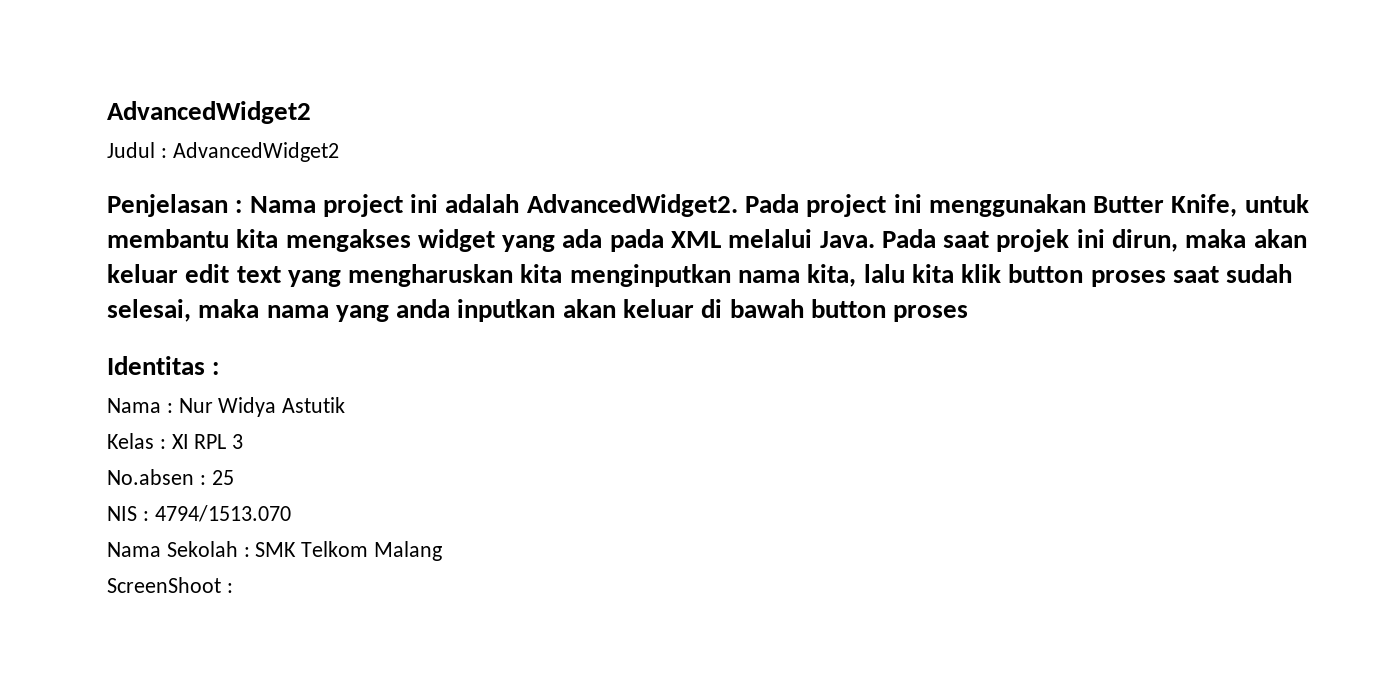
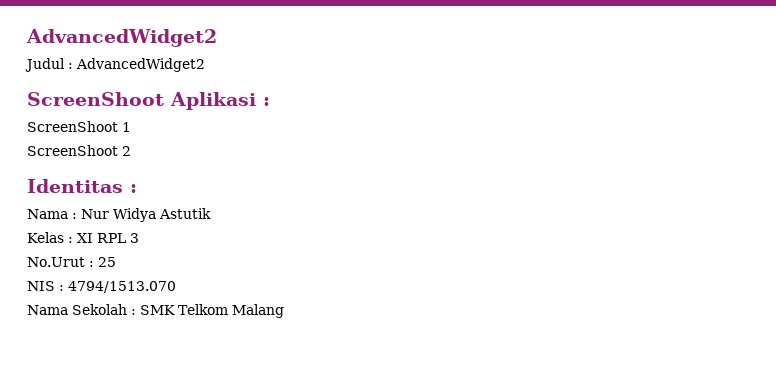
- Penjelasan : Nama project ini adalah AdvancedWidget2. Pada project ini menggunakan Butter Knife, untuk membantu kita mengakses widget yang ada pada XML melalui Java. Pada saat projek ini dirun, maka akan keluar edit text yang mengharuskan kita menginputkan nama kita, lalu kita klik button proses saat sudah selesai, maka nama yang anda inputkan akan keluar di bawah button proses
+ ScreenShoot Aplikasi :
+ ScreenShoot 1
+ ScreenShoot 2
- No.absen : 25
+ No.Urut : 25
- ScreenShoot :

